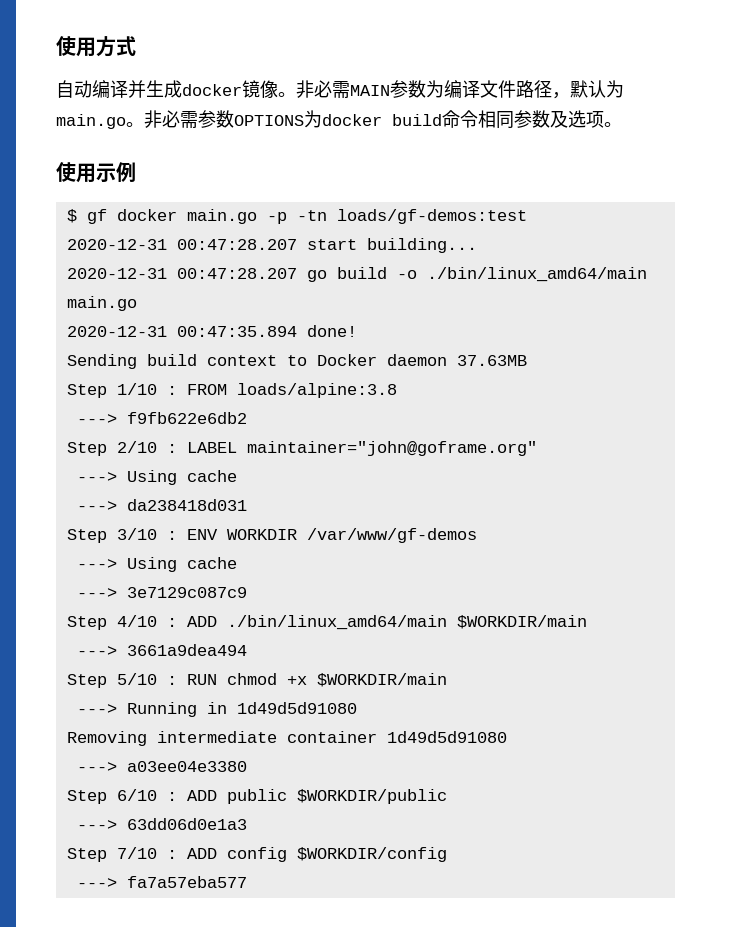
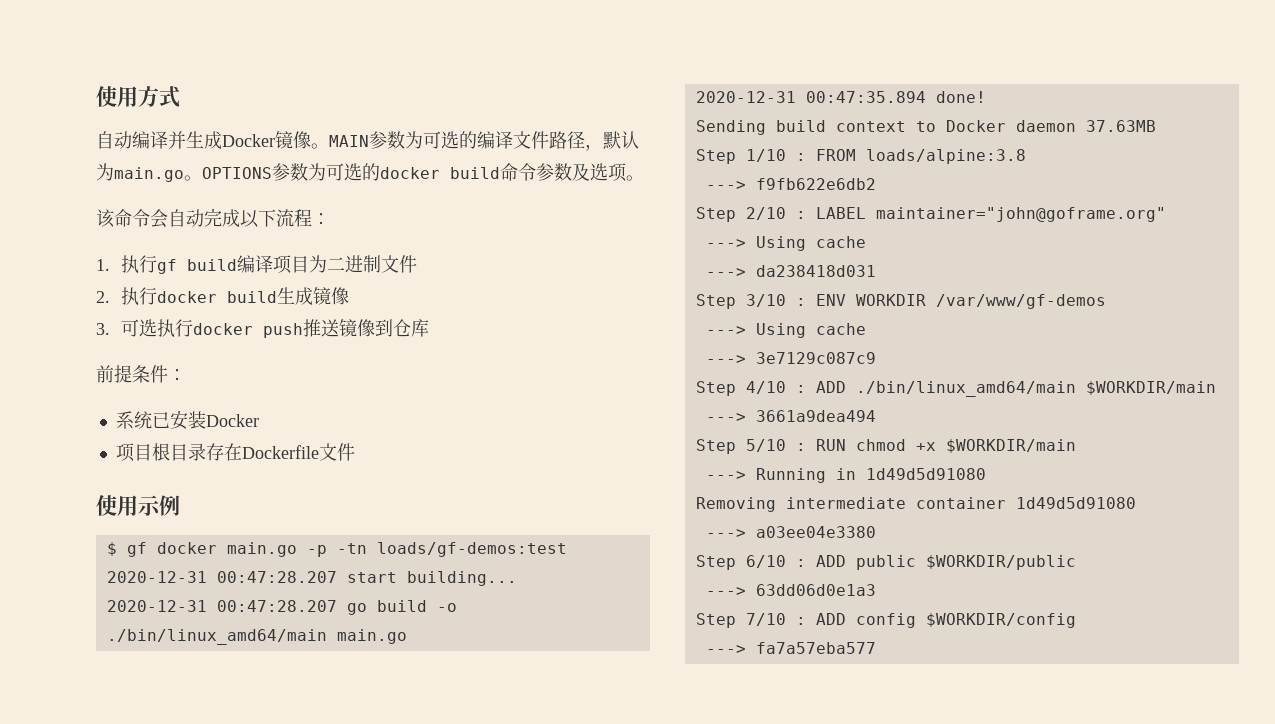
- 自动编译并生成docker镜像。非必需MAIN参数为编译文件路径，默认为main.go。
+ 自动编译并生成Docker镜像。MAIN参数为可选的编译文件路径，默认为main.go。
- 非必需参数OPTIONS为docker build命令相同参数及选项。
+ OPTIONS参数为可选的docker build命令参数及选项。
+ 该命令会自动完成以下流程：
+ 1.执行gf build编译项目为二进制文件
+ 2.执行docker build生成镜像
+ 3.可选执行docker push推送镜像到仓库
+ 前提条件：
+ 系统已安装Docker
+ 项目根目录存在Dockerfile文件

